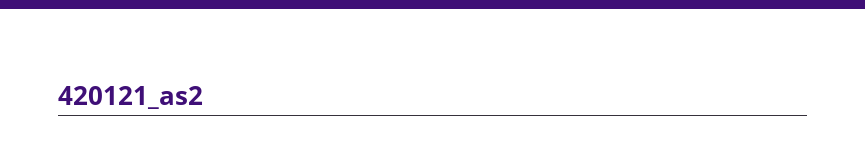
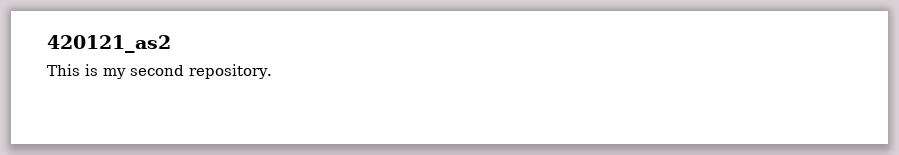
+ This is my second repository.

